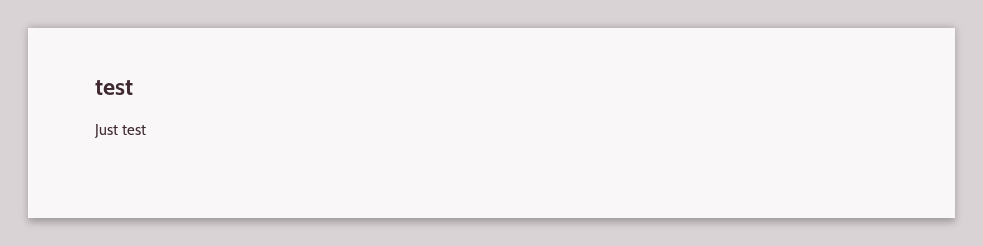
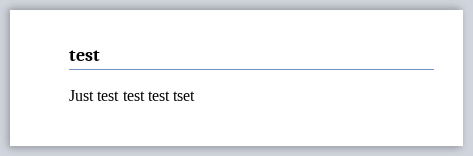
- Just test
+ Just test test test tset

